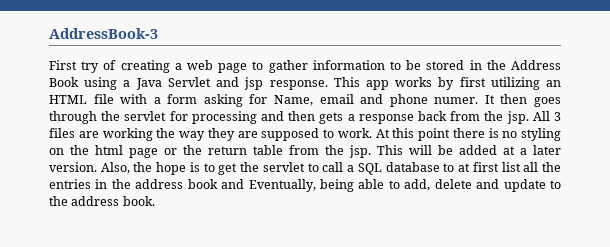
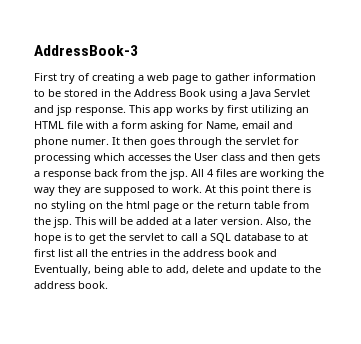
- It then goes through the servlet for processing and then gets a response back from the jsp.
+ It then goes through the servlet for processing which accesses the User class and then gets a response back from the jsp.
- All 3 files are working the way they are supposed to work.
+ All 4 files are working the way they are supposed to work.

